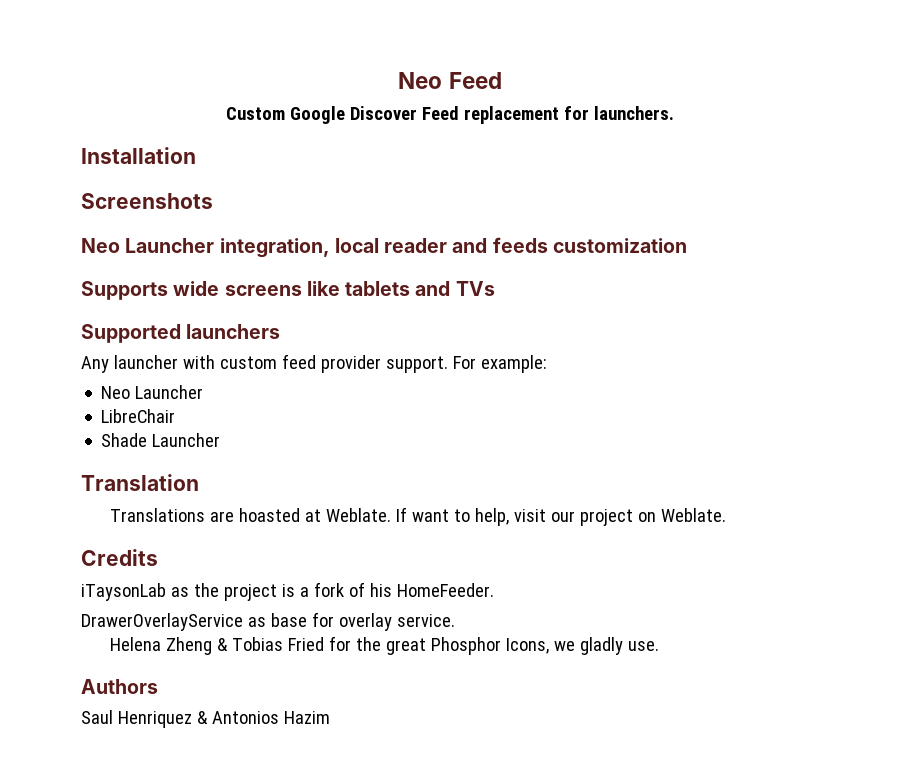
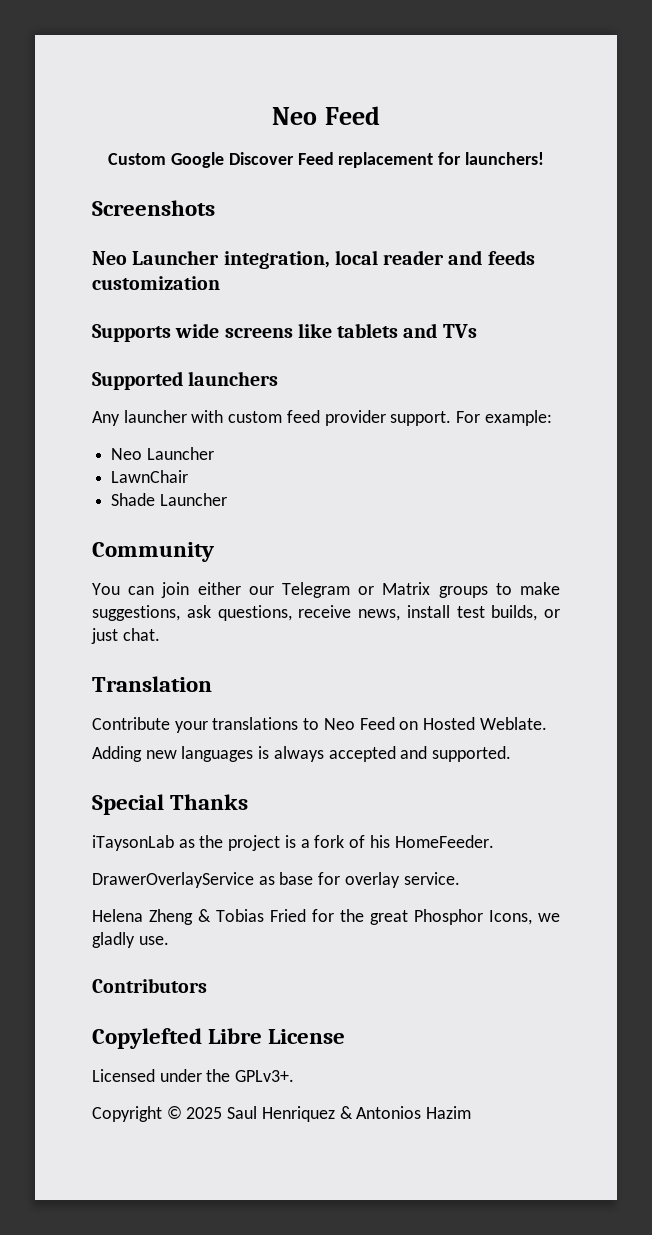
- Custom Google Discover Feed replacement for launchers.
- Installation
+ Custom Google Discover Feed replacement for launchers!
- LibreChair
+ LawnChair
+ Community
+ You can join either our Telegram or Matrix groups to make suggestions, ask questions, receive news, install test builds, or just chat.
  Translation
- Translations are hoasted at Weblate. If want to help, visit our project on Weblate.
- Credits
+ Contribute your translations to Neo Feed on Hosted Weblate.
+ Adding new languages is always accepted and supported.
+ Special Thanks
- Authors
- Saul Henriquez & Antonios Hazim
+ Contributors
+ Copylefted Libre License
+ Licensed under the GPLv3+.
+ Copyright © 2025 Saul Henriquez & Antonios Hazim

